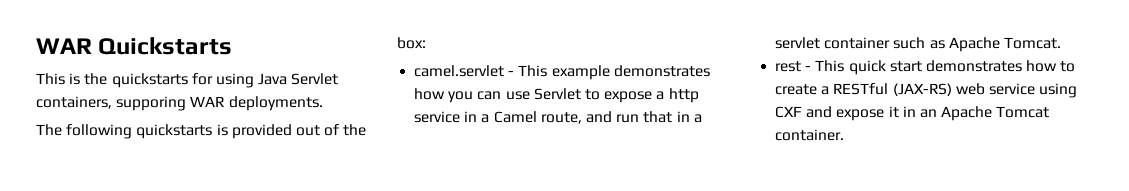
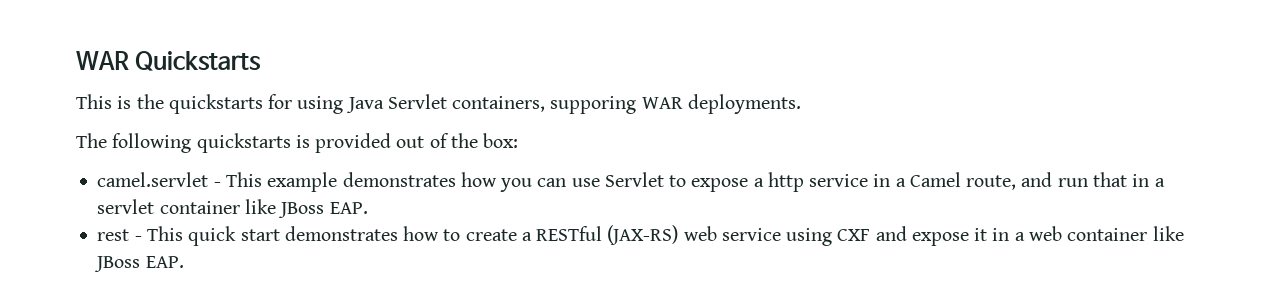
- camel.servlet - This example demonstrates how you can use Servlet to expose a http service in a Camel route, and run that in a servlet container such as Apache Tomcat.
+ camel.servlet - This example demonstrates how you can use Servlet to expose a http service in a Camel route, and run that in a servlet container like JBoss EAP.
- rest - This quick start demonstrates how to create a RESTful (JAX-RS) web service using CXF and expose it in an Apache Tomcat container.
+ rest - This quick start demonstrates how to create a RESTful (JAX-RS) web service using CXF and expose it in a web container like JBoss EAP.

